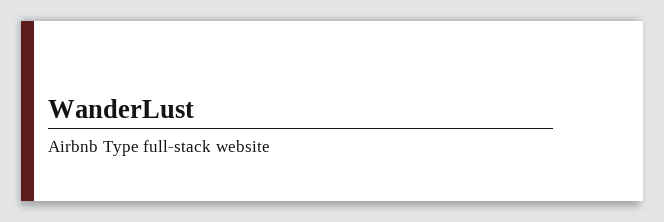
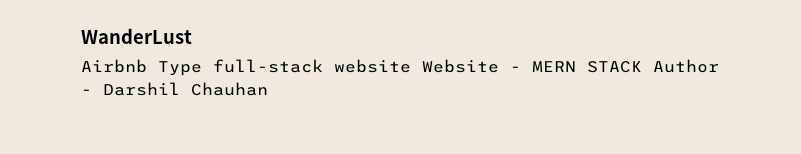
- Airbnb Type full-stack website
+ Airbnb Type full-stack website Website - MERN STACK Author - Darshil Chauhan

